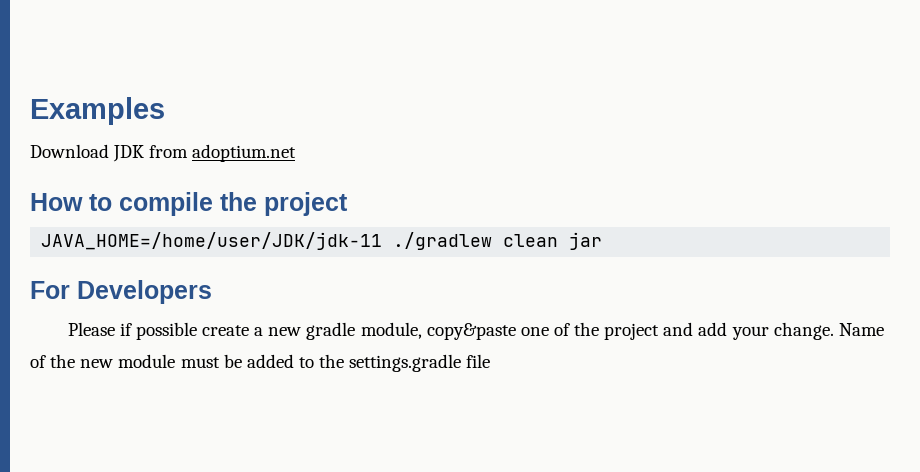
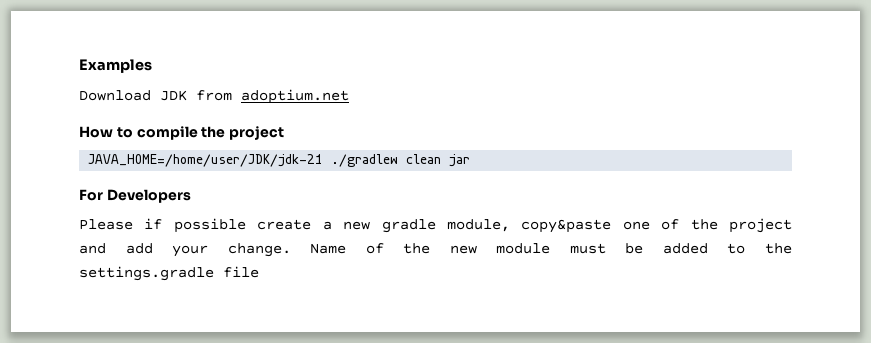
- JAVA_HOME=/home/user/JDK/jdk-11 ./gradlew clean jar
+ JAVA_HOME=/home/user/JDK/jdk-21 ./gradlew clean jar

